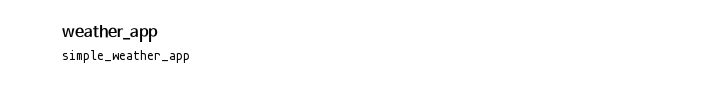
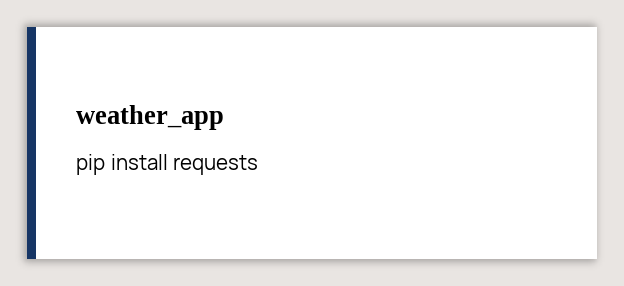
- simple_weather_app
+ pip install requests

